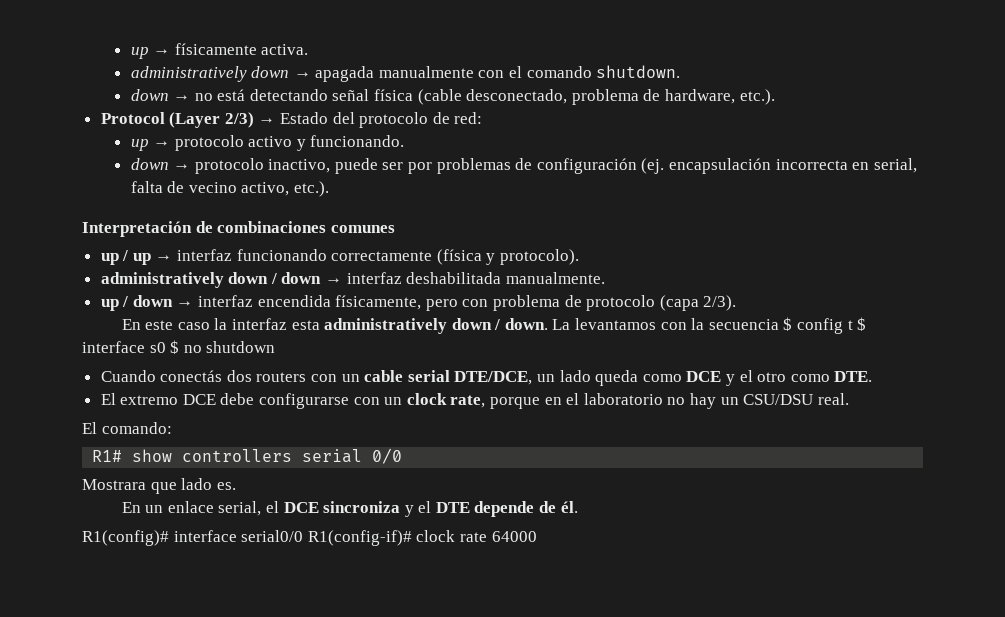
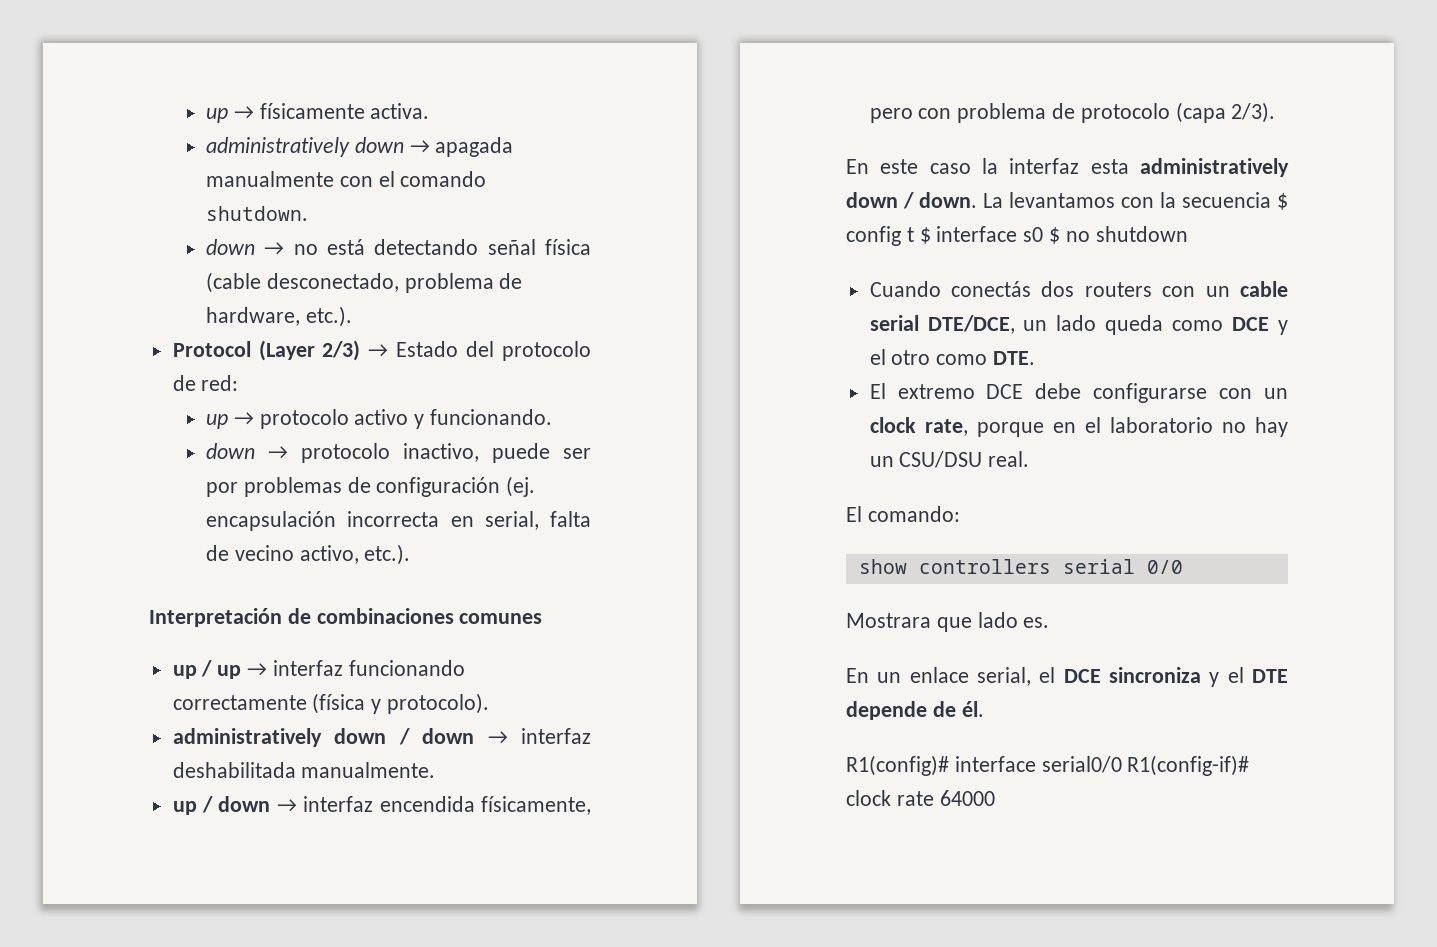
- R1# show controllers serial 0/0
+ show controllers serial 0/0

